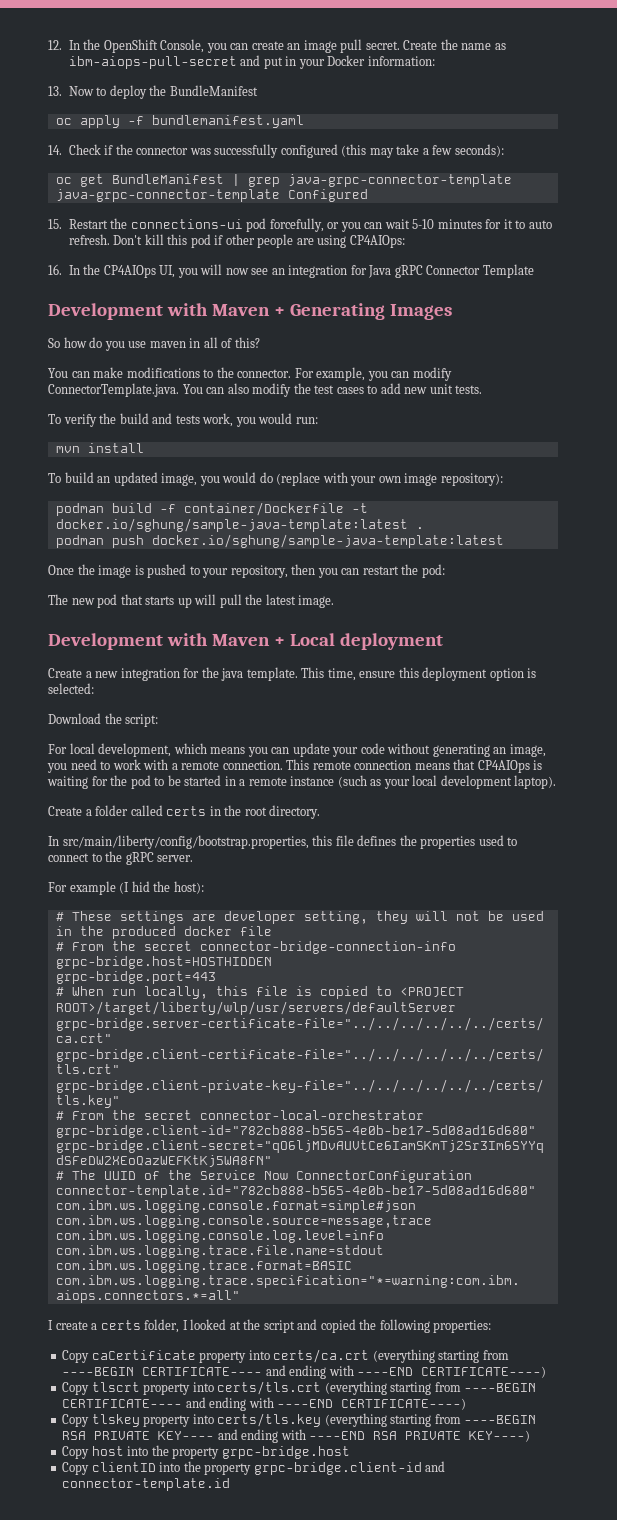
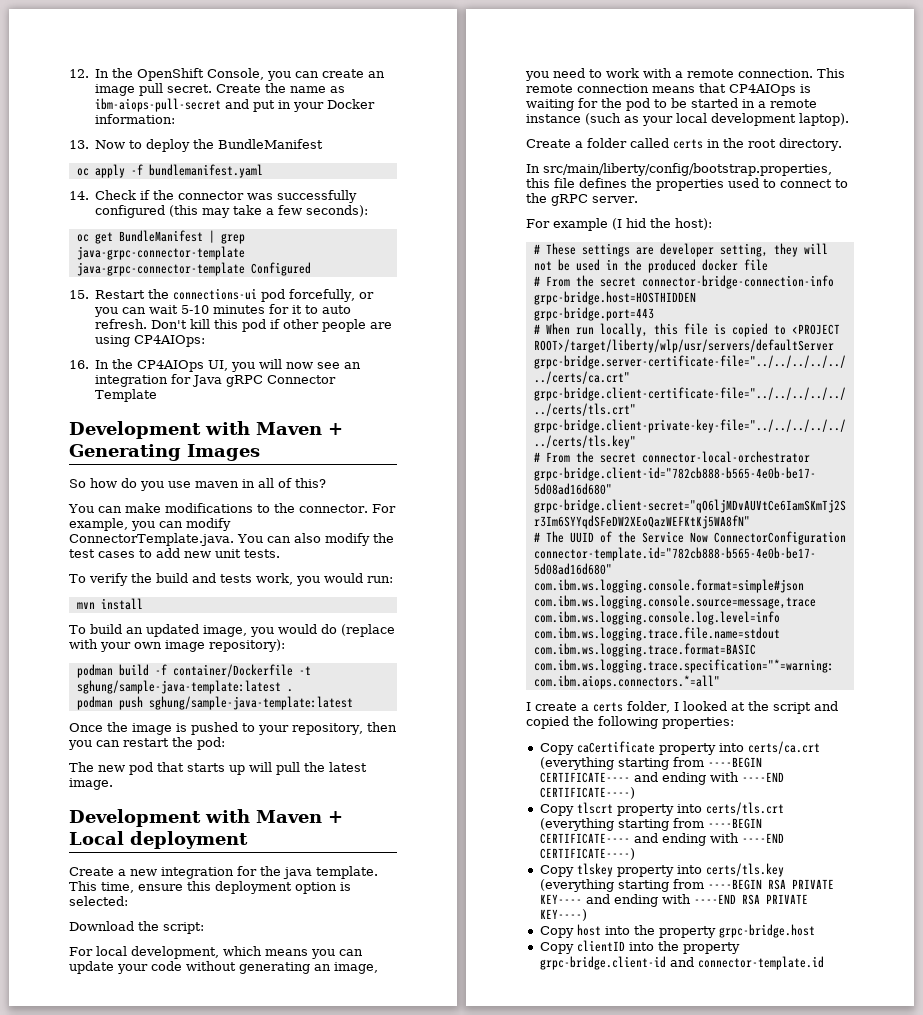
- podman build -f container/Dockerfile -t docker.io/sghung/sample-java-template:latest .
+ podman build -f container/Dockerfile -t sghung/sample-java-template:latest .
- podman push docker.io/sghung/sample-java-template:latest
+ podman push sghung/sample-java-template:latest

